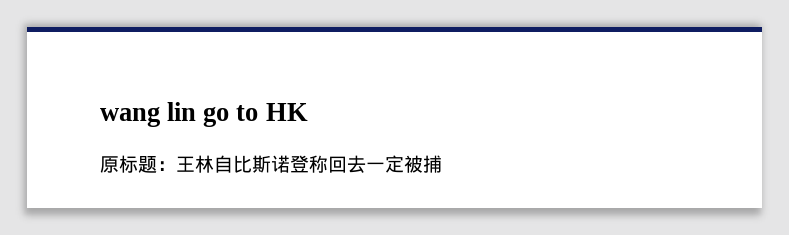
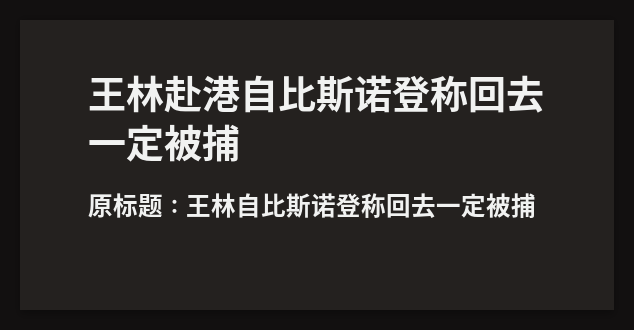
- wang lin go to HK
+ 王林赴港自比斯诺登称回去一定被捕

